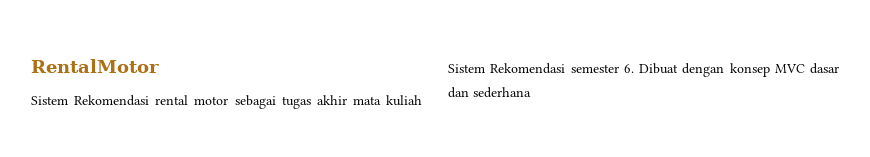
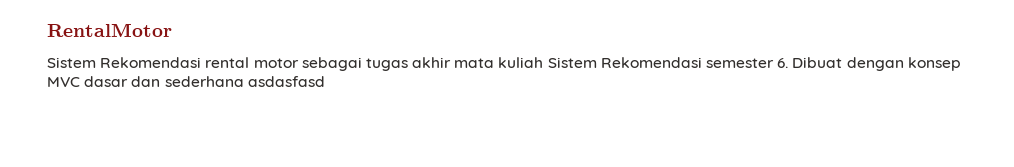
- Sistem Rekomendasi rental motor sebagai tugas akhir mata kuliah Sistem Rekomendasi semester 6. Dibuat dengan konsep MVC dasar dan sederhana
+ Sistem Rekomendasi rental motor sebagai tugas akhir mata kuliah Sistem Rekomendasi semester 6. Dibuat dengan konsep MVC dasar dan sederhana asdasfasd

